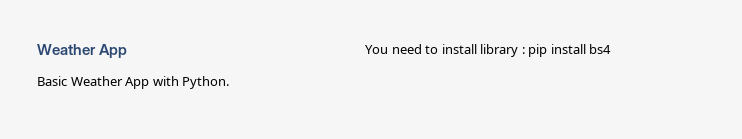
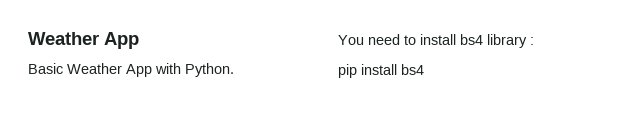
- You need to install library : pip install bs4
+ You need to install bs4 library :
+ pip install bs4

